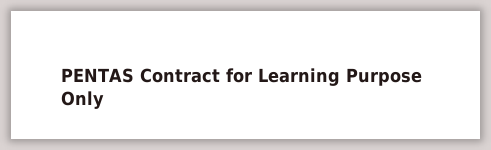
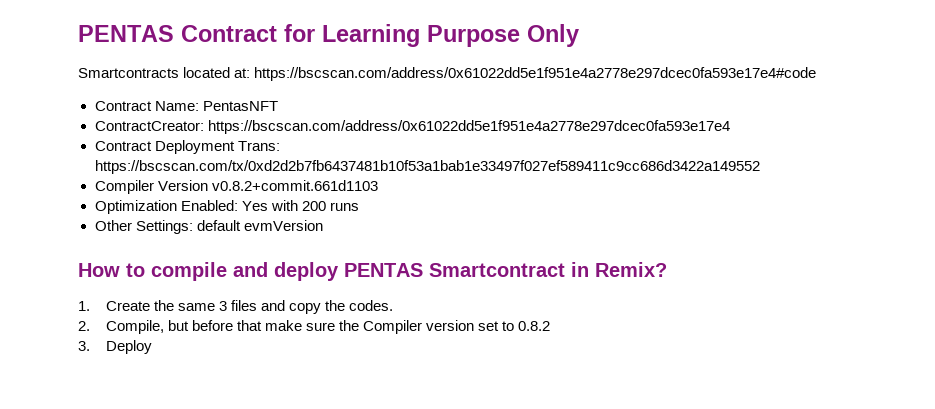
+ Smartcontracts located at: https://bscscan.com/address/0x61022dd5e1f951e4a2778e297dcec0fa593e17e4#code
+ Contract Name: PentasNFT
+ ContractCreator: https://bscscan.com/address/0x61022dd5e1f951e4a2778e297dcec0fa593e17e4
+ Contract Deployment Trans: https://bscscan.com/tx/0xd2d2b7fb6437481b10f53a1bab1e33497f027ef589411c9cc686d3422a149552
+ Compiler Version v0.8.2+commit.661d1103
+ Optimization Enabled: Yes with 200 runs
+ Other Settings: default evmVersion
+ How to compile and deploy PENTAS Smartcontract in Remix?
+ 1. Create the same 3 files and copy the codes.
+ 2. Compile, but before that make sure the Compiler version set to 0.8.2
+ 3. Deploy

